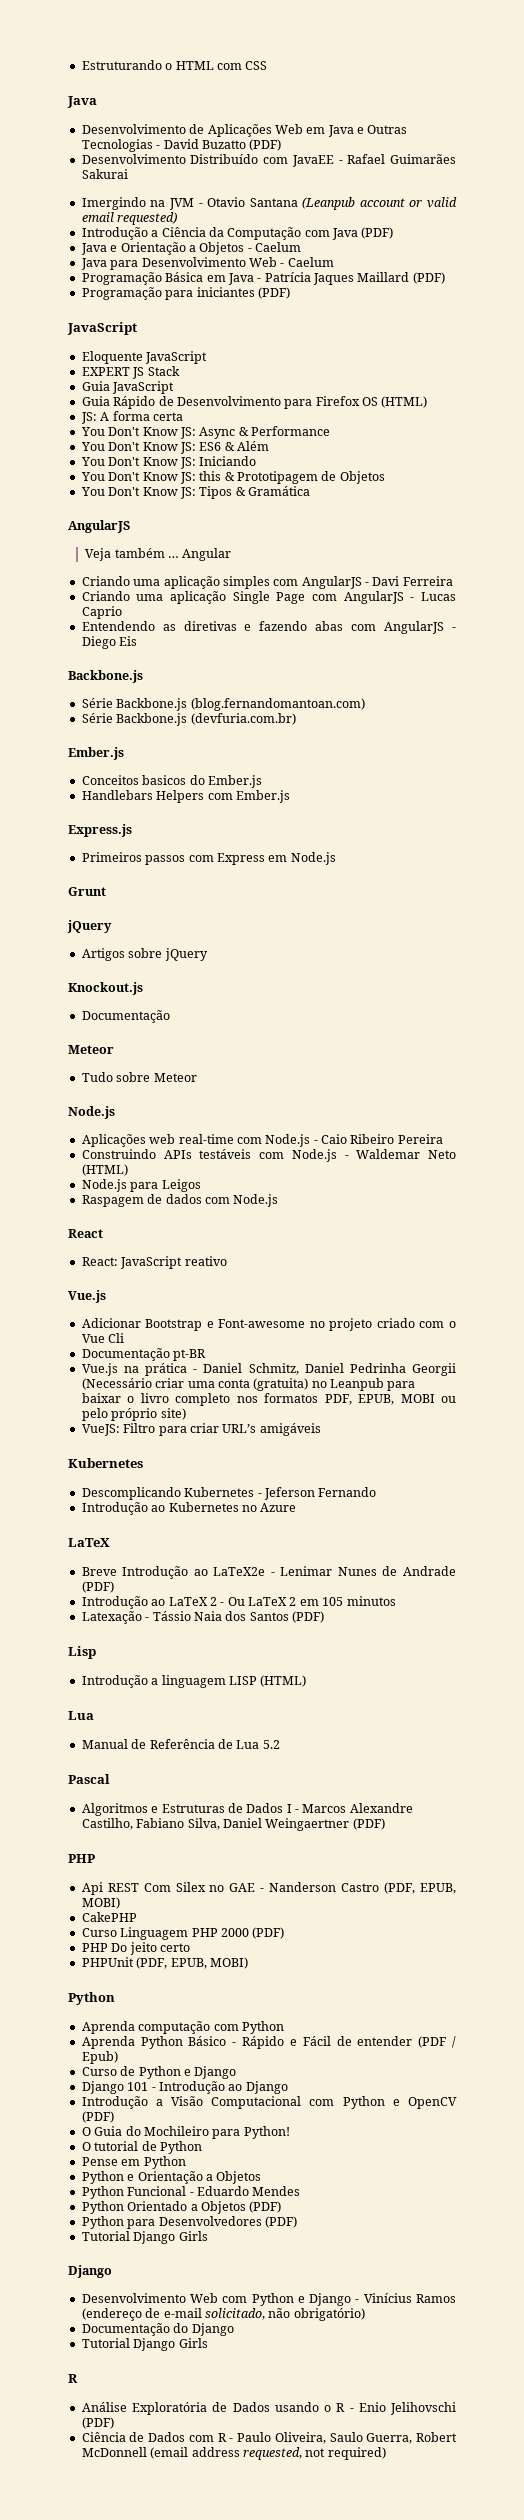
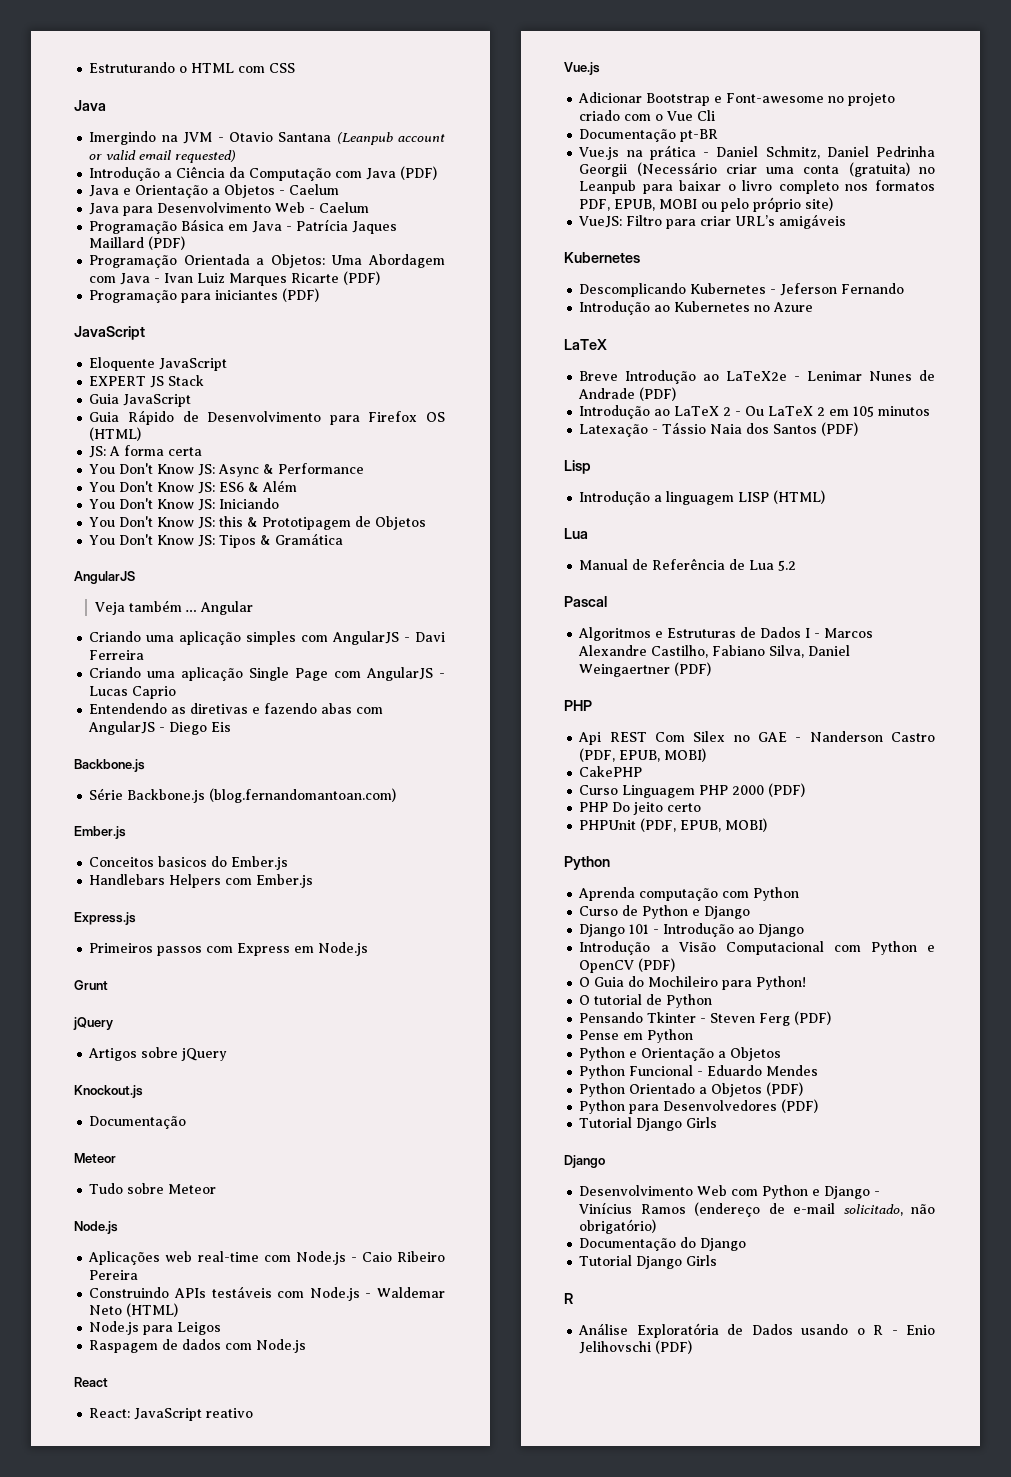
- Desenvolvimento de Aplicações Web em Java e Outras Tecnologias - David Buzatto (PDF)
- Desenvolvimento Distribuído com JavaEE - Rafael Guimarães Sakurai
+ Programação Orientada a Objetos: Uma Abordagem com Java - Ivan Luiz Marques Ricarte (PDF)
- Série Backbone.js (devfuria.com.br)
- Aprenda Python Básico - Rápido e Fácil de entender (PDF / Epub)
+ Pensando Tkinter - Steven Ferg (PDF)
- Ciência de Dados com R - Paulo Oliveira, Saulo Guerra, Robert McDonnell (email address requested, not required)

